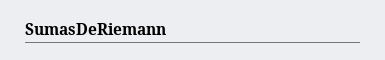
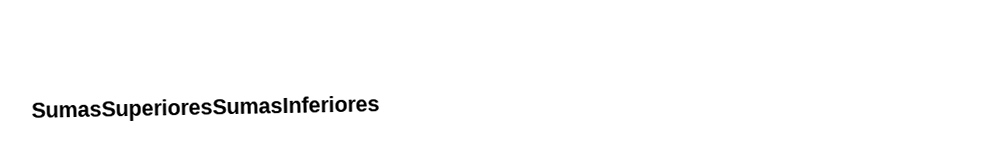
- SumasDeRiemann
+ SumasSuperioresSumasInferiores

